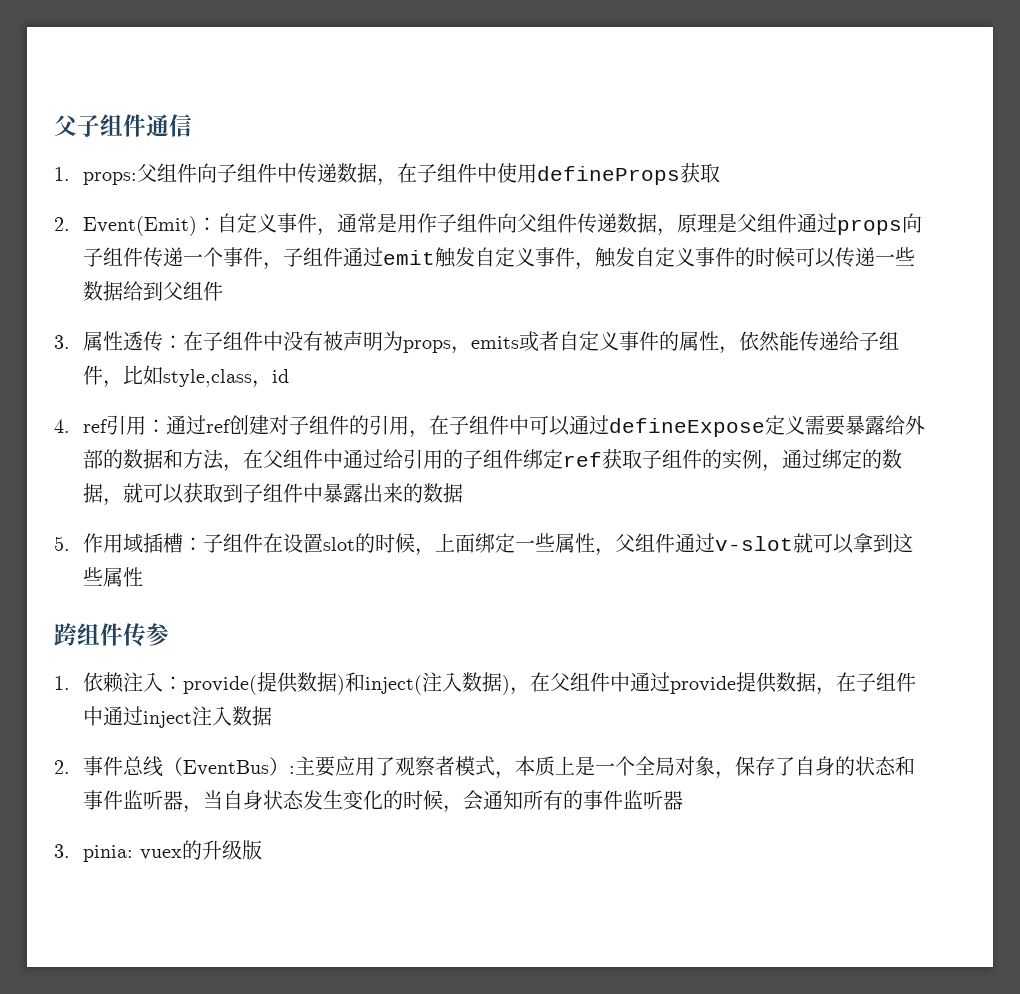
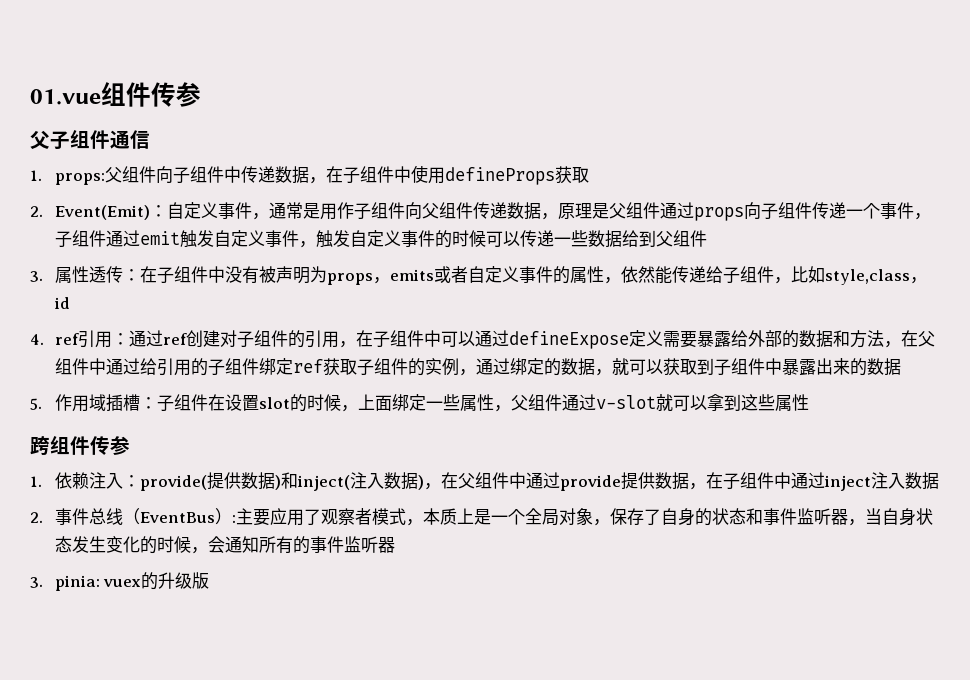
+ 01.vue组件传参

